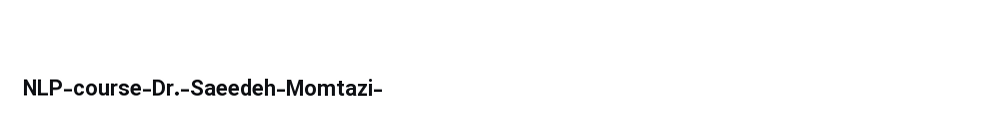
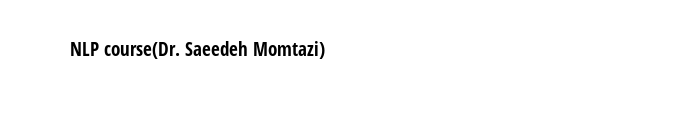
- NLP-course-Dr.-Saeedeh-Momtazi-
+ NLP course(Dr. Saeedeh Momtazi)

